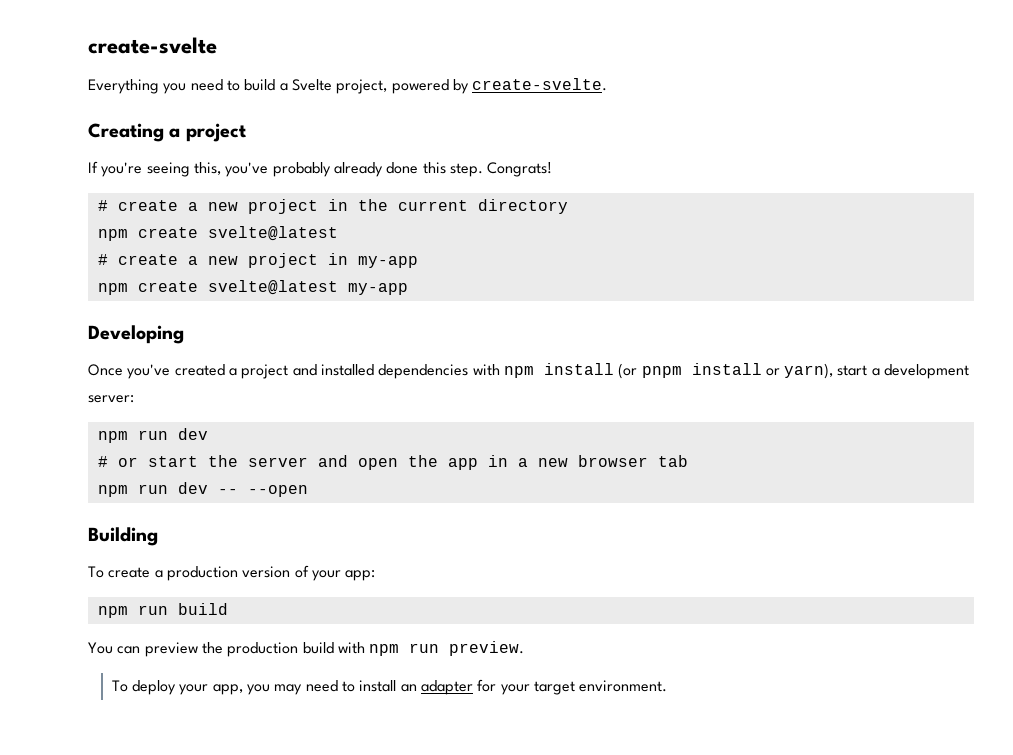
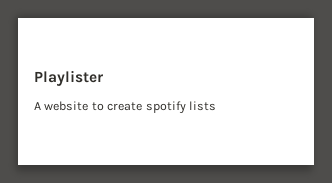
- create-svelte
- Everything you need to build a Svelte project, powered by create-svelte.
- Creating a project
- If you're seeing this, you've probably already done this step. Congrats!
- # create a new project in the current directory
- npm create svelte@latest
- # create a new project in my-app
- npm create svelte@latest my-app
- Developing
- Once you've created a project and installed dependencies with npm install (or pnpm install or yarn), start a development server:
- npm run dev
- # or start the server and open the app in a new browser tab
- npm run dev -- --open
- Building
- To create a production version of your app:
- npm run build
- You can preview the production build with npm run preview.
- To deploy your app, you may need to install an adapter for your target environment.
+ Playlister
+ A website to create spotify lists

